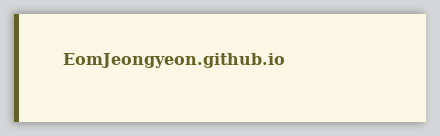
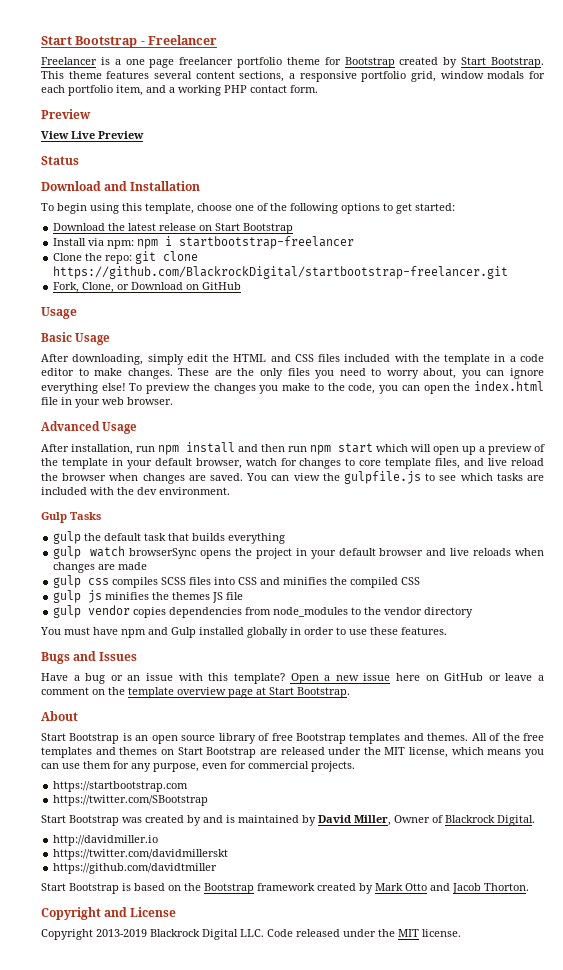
- EomJeongyeon.github.io
+ Start Bootstrap - Freelancer
+ Freelancer is a one page freelancer portfolio theme for Bootstrap created by Start Bootstrap. This theme features several content sections, a responsive portfolio grid, window modals for each portfolio item, and a working PHP contact form.
+ Preview
+ View Live Preview
+ Status
+ Download and Installation
+ To begin using this template, choose one of the following options to get started:
+ Download the latest release on Start Bootstrap
+ Install via npm: npm i startbootstrap-freelancer
+ Clone the repo: git clone https://github.com/BlackrockDigital/startbootstrap-freelancer.git
+ Fork, Clone, or Download on GitHub
+ Usage
+ Basic Usage
+ After downloading, simply edit the HTML and CSS files included with the template in a code editor to make changes. These are the only files you need to worry about, you can ignore everything else! To preview the changes you make to the code, you can open the index.html file in your web browser.
+ Advanced Usage
+ After installation, run npm install and then run npm start which will open up a preview of the template in your default browser, watch for changes to core template files, and live reload the browser when changes are saved. You can view the gulpfile.js to see which tasks are included with the dev environment.
+ Gulp Tasks
+ gulp the default task that builds everything
+ gulp watch browserSync opens the project in your default browser and live reloads when changes are made
+ gulp css compiles SCSS files into CSS and minifies the compiled CSS
+ gulp js minifies the themes JS file
+ gulp vendor copies dependencies from node_modules to the vendor directory
+ You must have npm and Gulp installed globally in order to use these features.
+ Bugs and Issues
+ Have a bug or an issue with this template? Open a new issue here on GitHub or leave a comment on the template overview page at Start Bootstrap.
+ About
+ Start Bootstrap is an open source library of free Bootstrap templates and themes. All of the free templates and themes on Start Bootstrap are released under the MIT license, which means you can use them for any purpose, even for commercial projects.
+ https://startbootstrap.com
+ https://twitter.com/SBootstrap
+ Start Bootstrap was created by and is maintained by David Miller, Owner of Blackrock Digital.
+ http://davidmiller.io
+ https://twitter.com/davidmillerskt
+ https://github.com/davidtmiller
+ Start Bootstrap is based on the Bootstrap framework created by Mark Otto and Jacob Thorton.
+ Copyright and License
+ Copyright 2013-2019 Blackrock Digital LLC. Code released under the MIT license.

